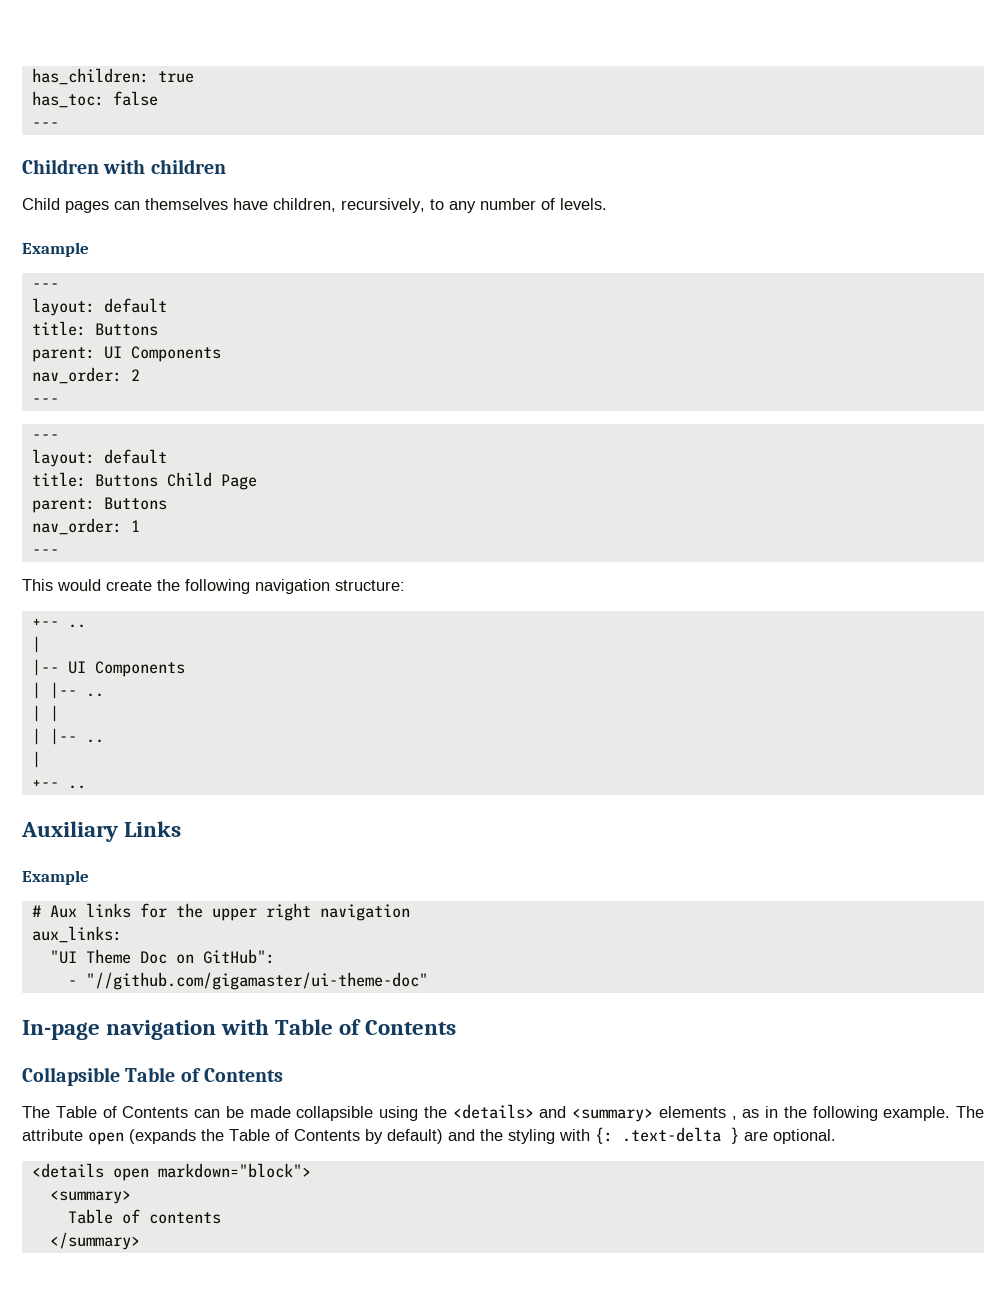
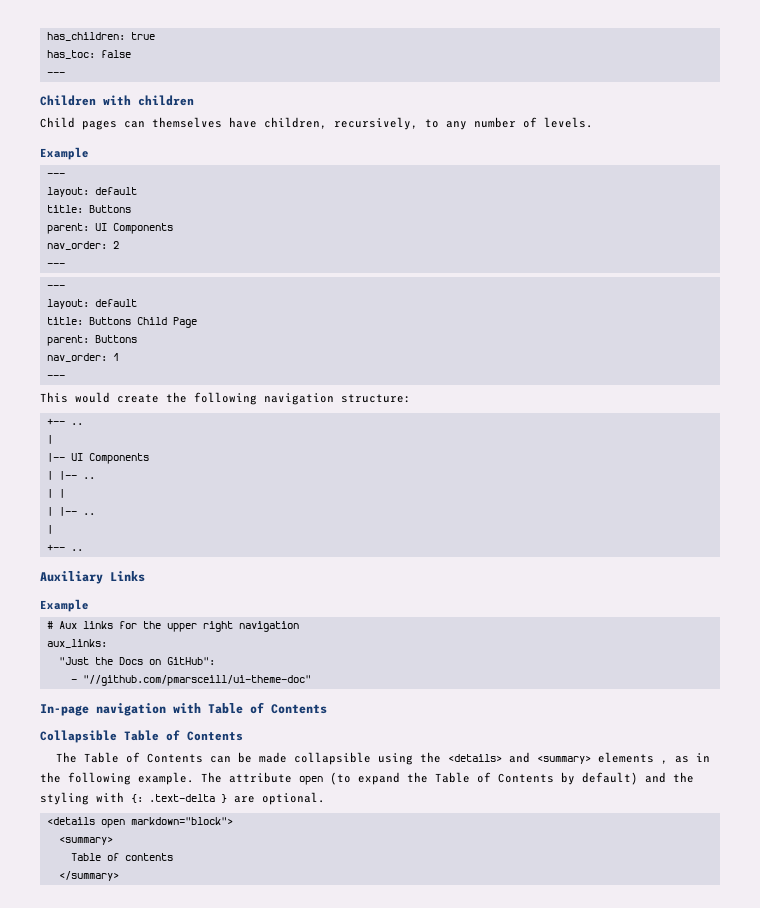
- "UI Theme Doc on GitHub":
+ "Just the Docs on GitHub":
- - "//github.com/gigamaster/ui-theme-doc"
+ - "//github.com/pmarsceill/ui-theme-doc"
- The attribute open (expands the Table of Contents by default) and the styling with {: .text-delta } are optional.
+ The attribute open (to expand the Table of Contents by default) and the styling with {: .text-delta } are optional.

